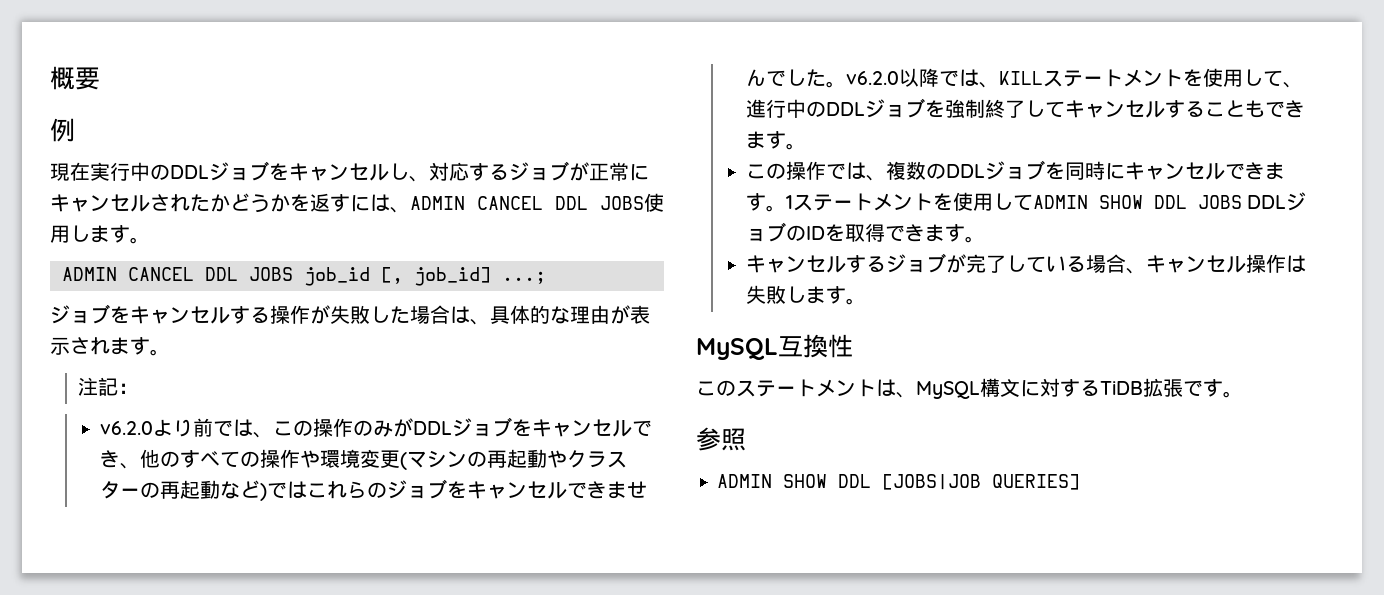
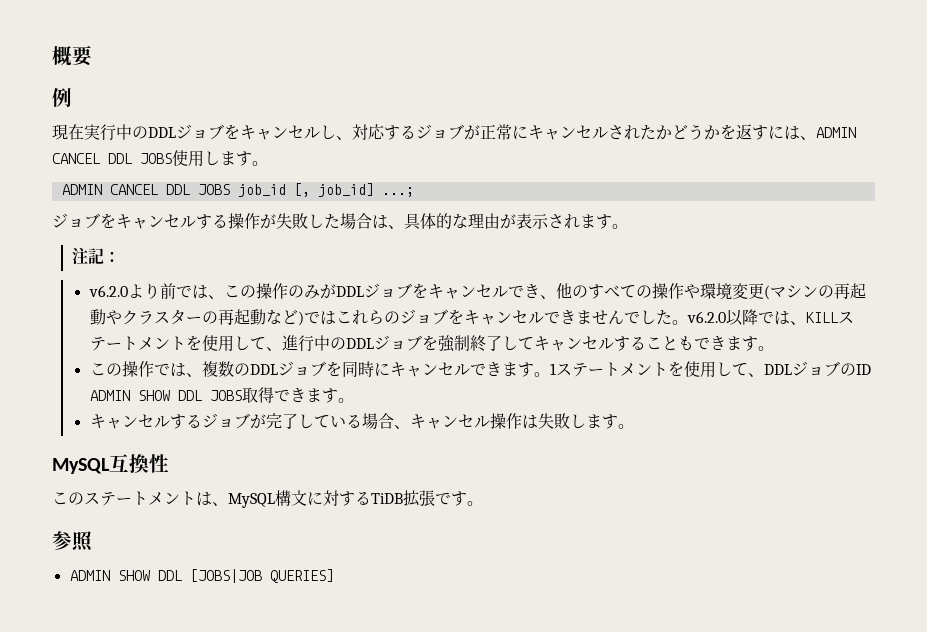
- 1ステートメントを使用してADMIN SHOW DDL JOBS DDLジョブのIDを取得できます。
+ 1ステートメントを使用して、DDLジョブのID ADMIN SHOW DDL JOBS取得できます。

